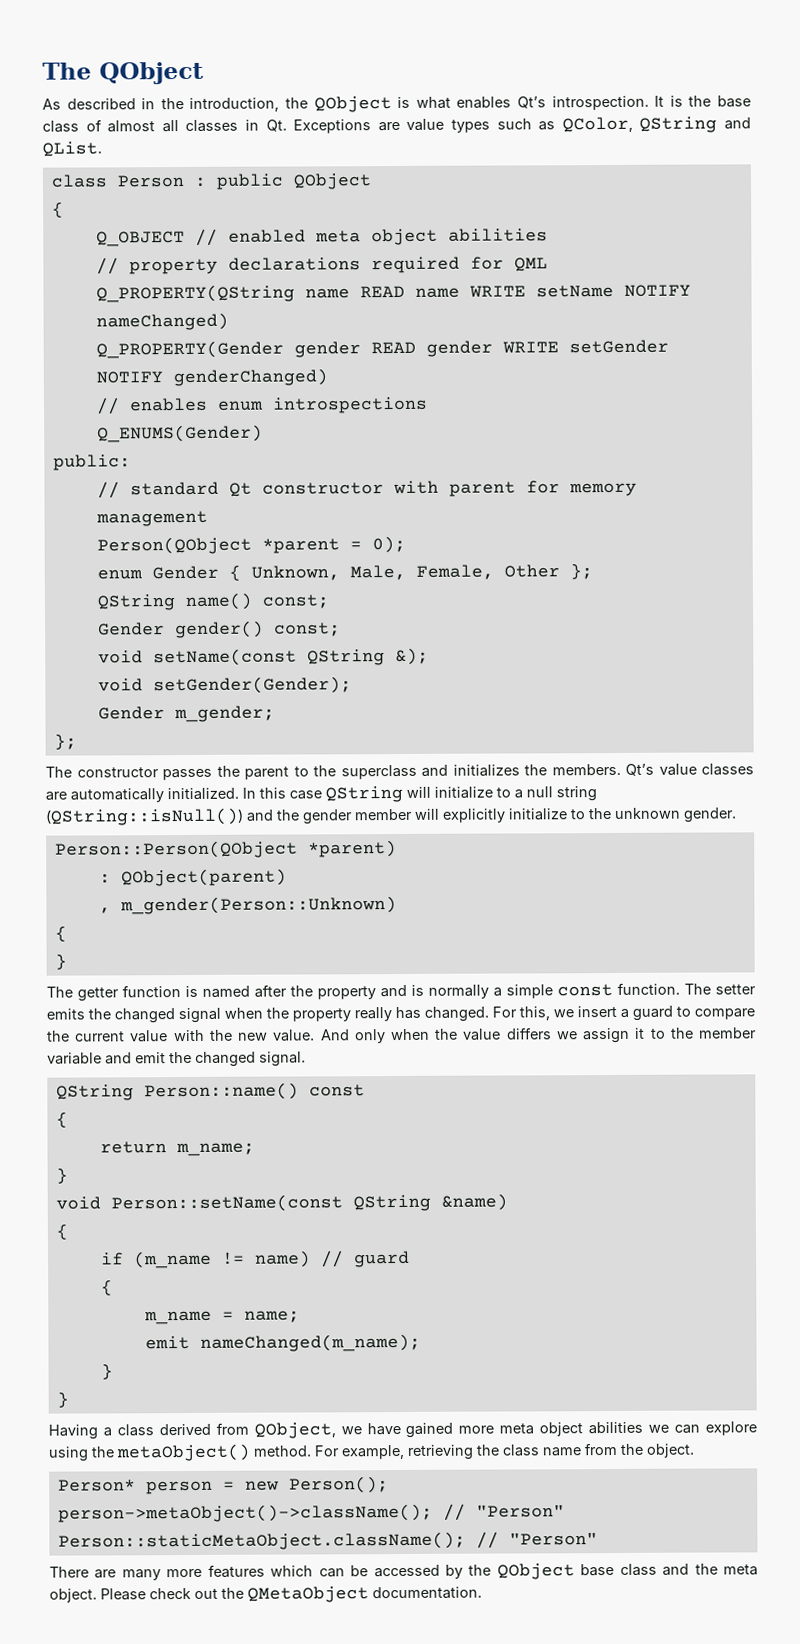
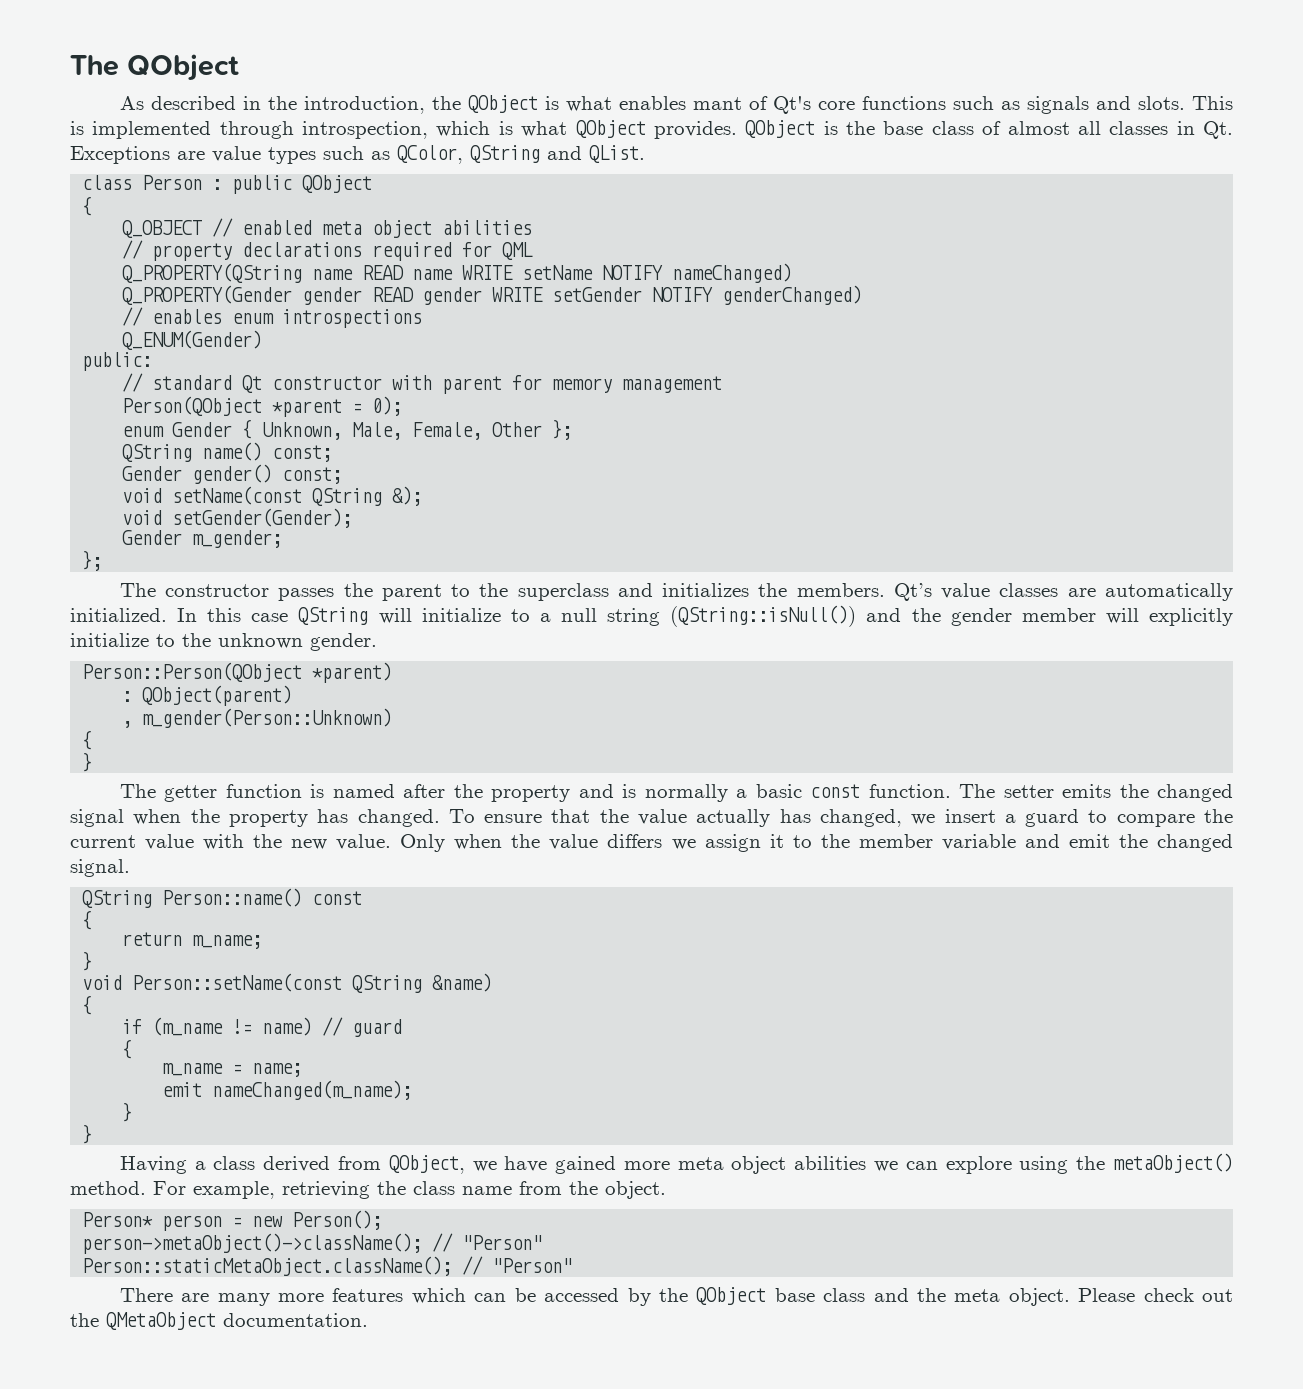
- As described in the introduction, the QObject is what enables Qt’s introspection. It is the base class of almost all classes in Qt. Exceptions are value types such as QColor, QString and QList.
+ As described in the introduction, the QObject is what enables mant of Qt's core functions such as signals and slots. This is implemented through introspection, which is what QObject provides. QObject is the base class of almost all classes in Qt. Exceptions are value types such as QColor, QString and QList.
- Q_ENUMS(Gender)
+ Q_ENUM(Gender)
- The getter function is named after the property and is normally a simple const function.
+ The getter function is named after the property and is normally a basic const function.
- The setter emits the changed signal when the property really has changed.
+ The setter emits the changed signal when the property has changed.
- For this, we insert a guard to compare the current value with the new value.
+ To ensure that the value actually has changed, we insert a guard to compare the current value with the new value.
- And only when the value differs we assign it to the member variable and emit the changed signal.
+ Only when the value differs we assign it to the member variable and emit the changed signal.

